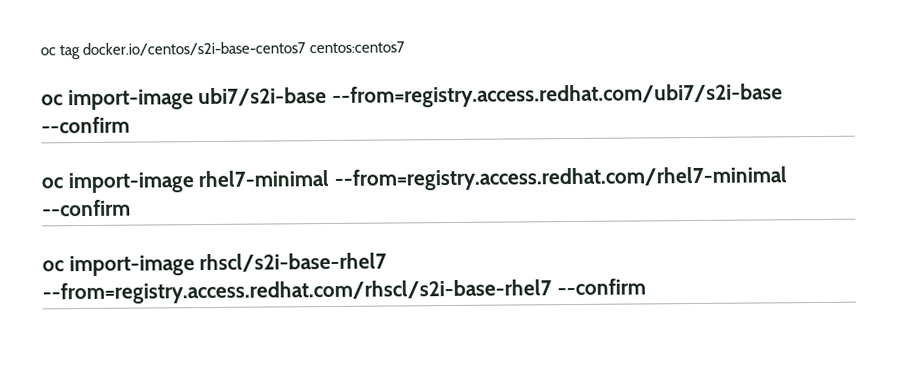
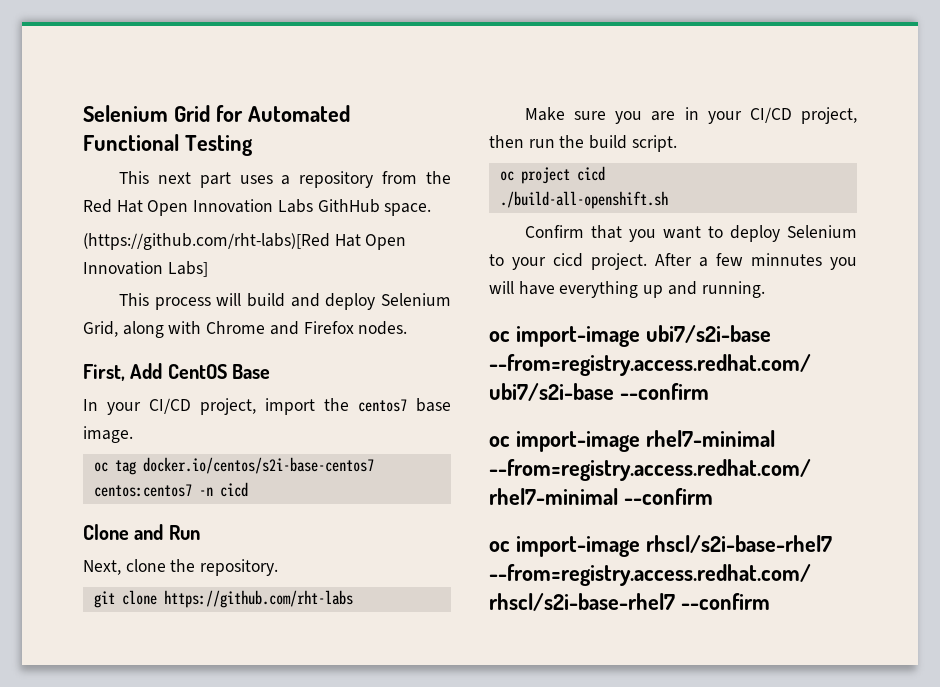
- oc tag docker.io/centos/s2i-base-centos7 centos:centos7
+ Selenium Grid for Automated Functional Testing
+ This next part uses a repository from the Red Hat Open Innovation Labs GithHub space.
+ (https://github.com/rht-labs)[Red Hat Open Innovation Labs]
+ This process will build and deploy Selenium Grid, along with Chrome and Firefox nodes.
+ First, Add CentOS Base
+ In your CI/CD project, import the centos7 base image.
+ oc tag docker.io/centos/s2i-base-centos7 centos:centos7 -n cicd
+ Clone and Run
+ Next, clone the repository.
+ git clone https://github.com/rht-labs
+ Make sure you are in your CI/CD project, then run the build script.
+ oc project cicd
+ ./build-all-openshift.sh
+ Confirm that you want to deploy Selenium to your cicd project. After a few minnutes you will have everything up and running.

